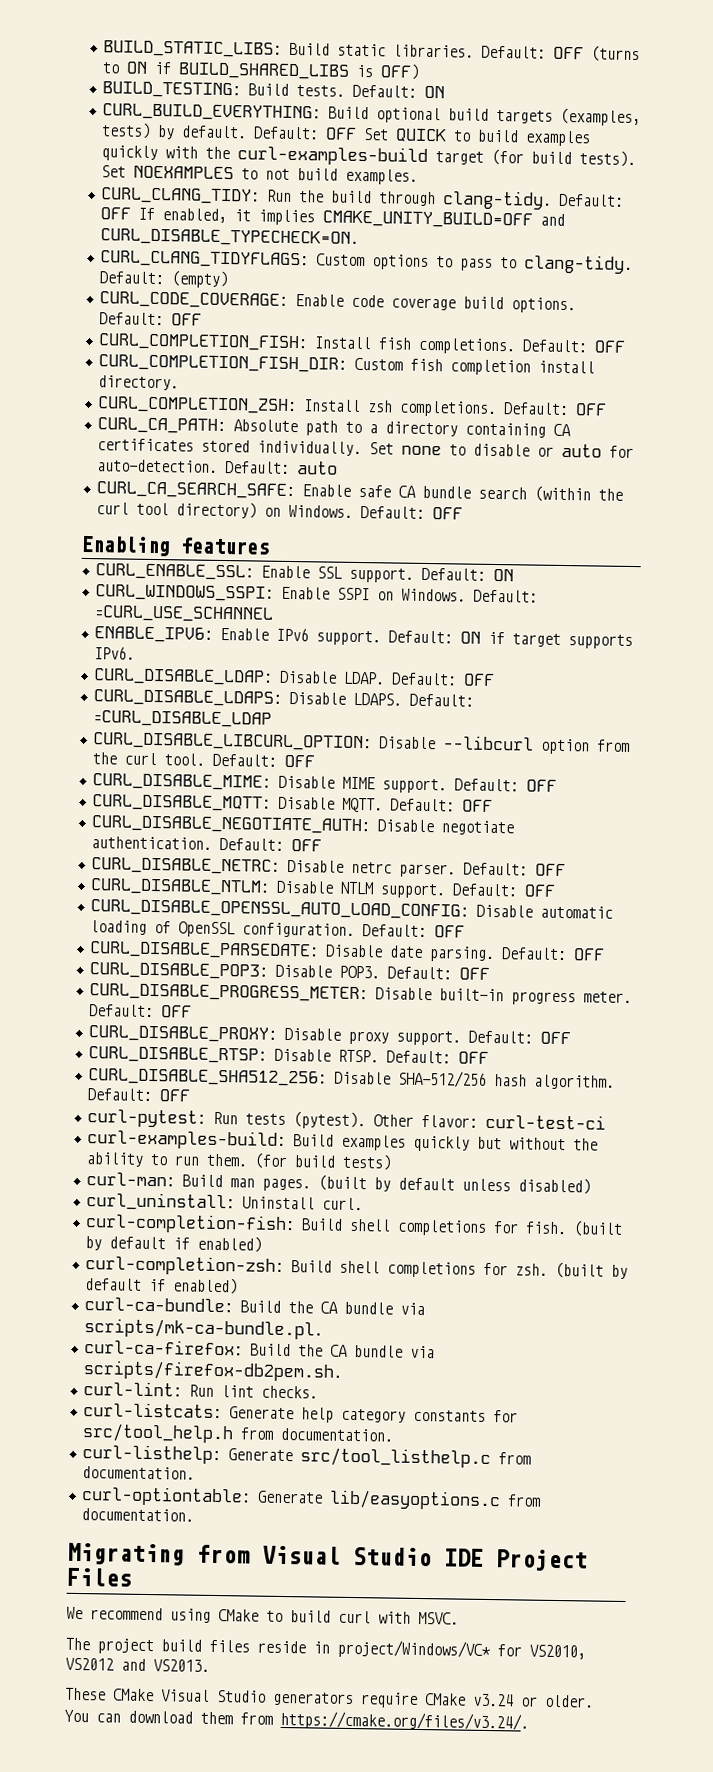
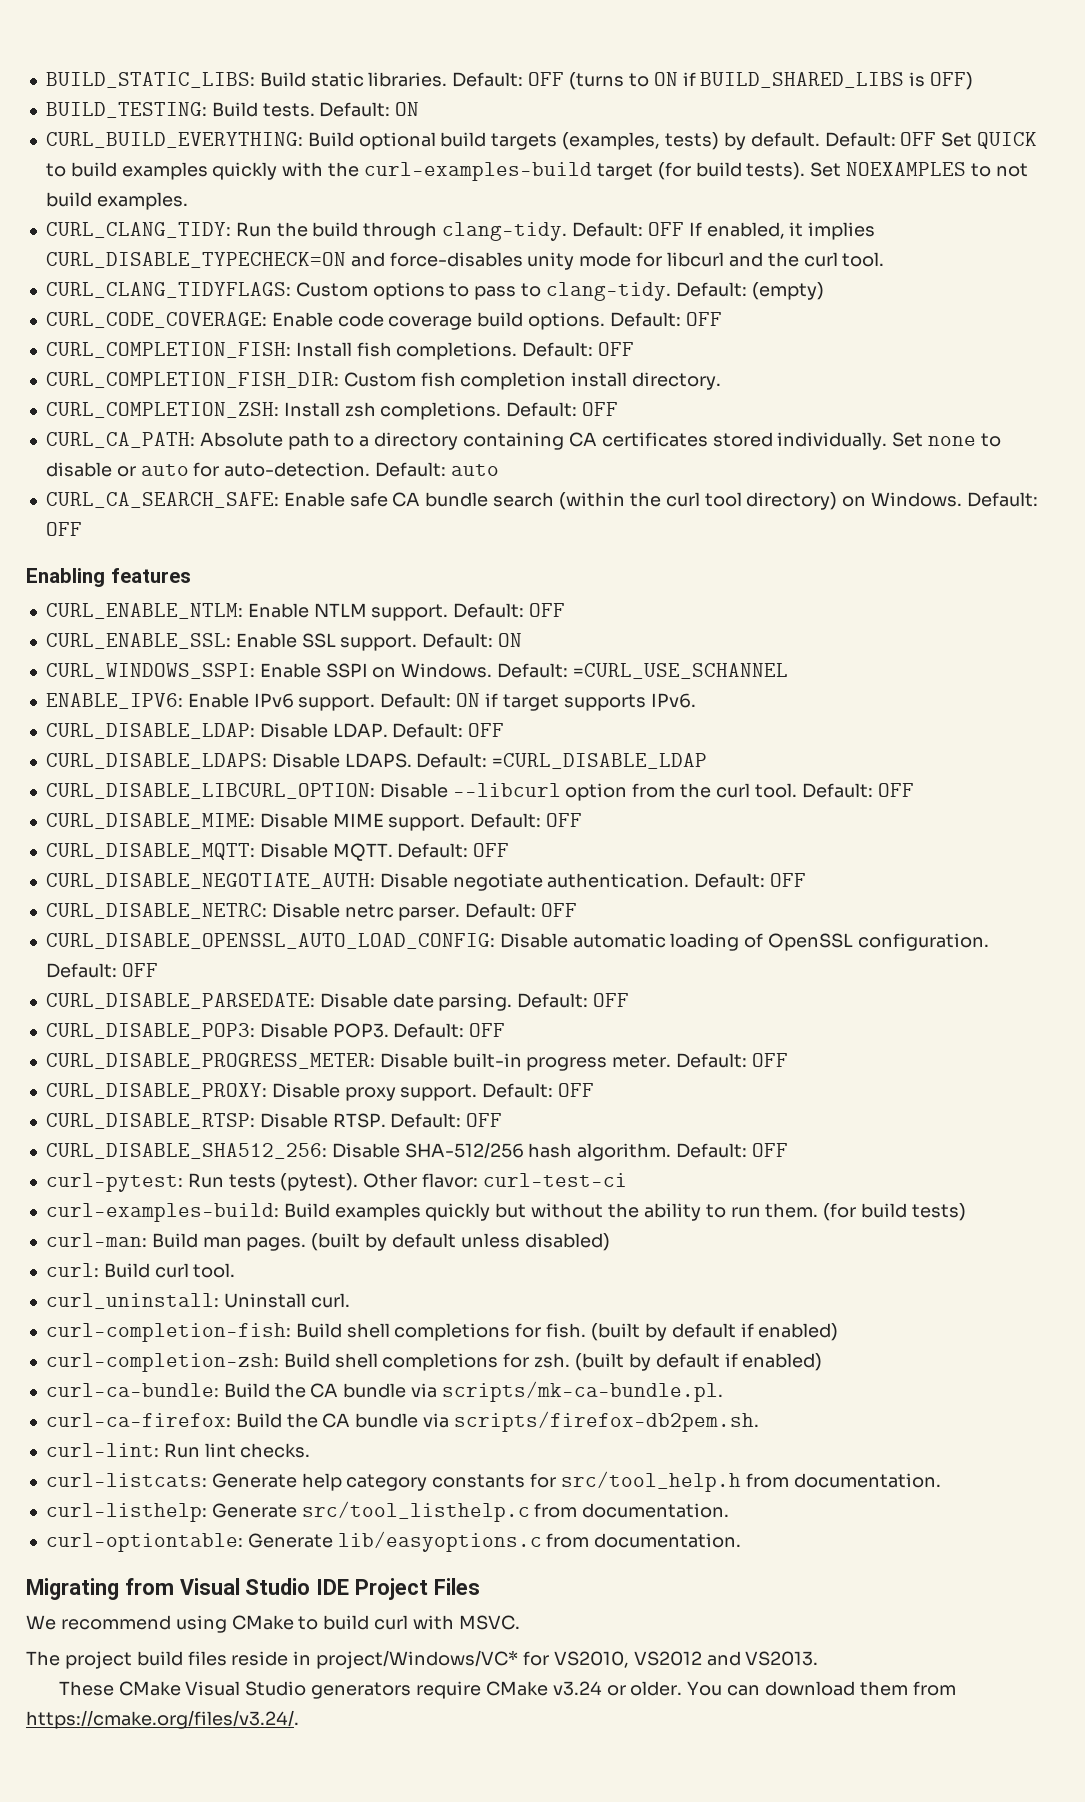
- Default: OFF If enabled, it implies CMAKE_UNITY_BUILD=OFF and CURL_DISABLE_TYPECHECK=ON.
+ Default: OFF If enabled, it implies CURL_DISABLE_TYPECHECK=ON and force-disables unity mode for libcurl and the curl tool.
+ CURL_ENABLE_NTLM: Enable NTLM support. Default: OFF
- CURL_DISABLE_NTLM: Disable NTLM support. Default: OFF
+ curl: Build curl tool.

